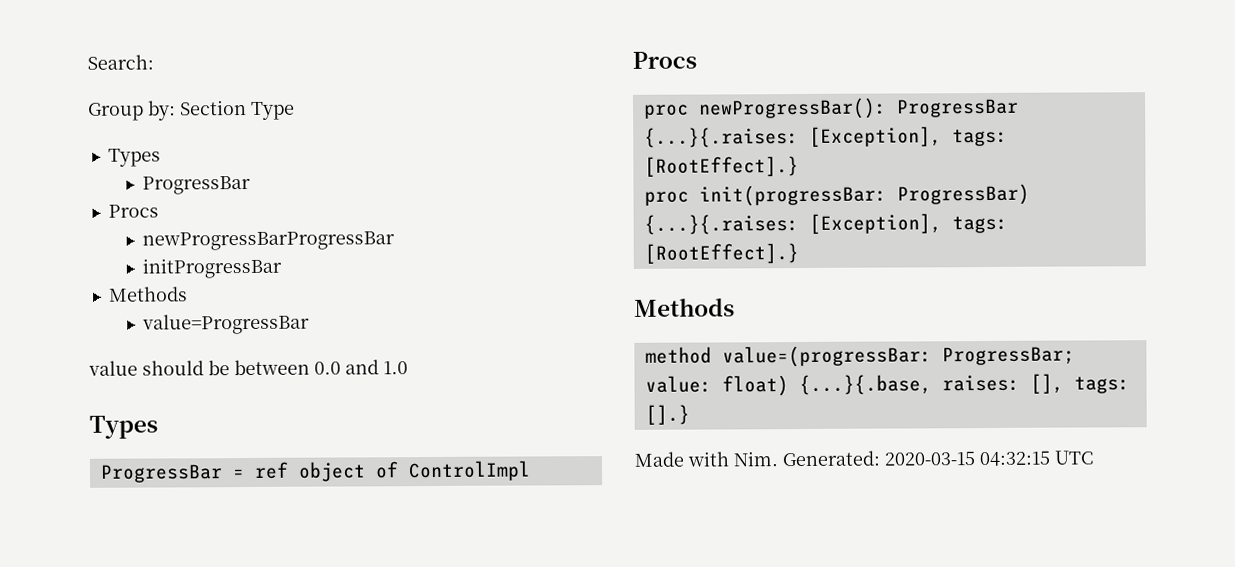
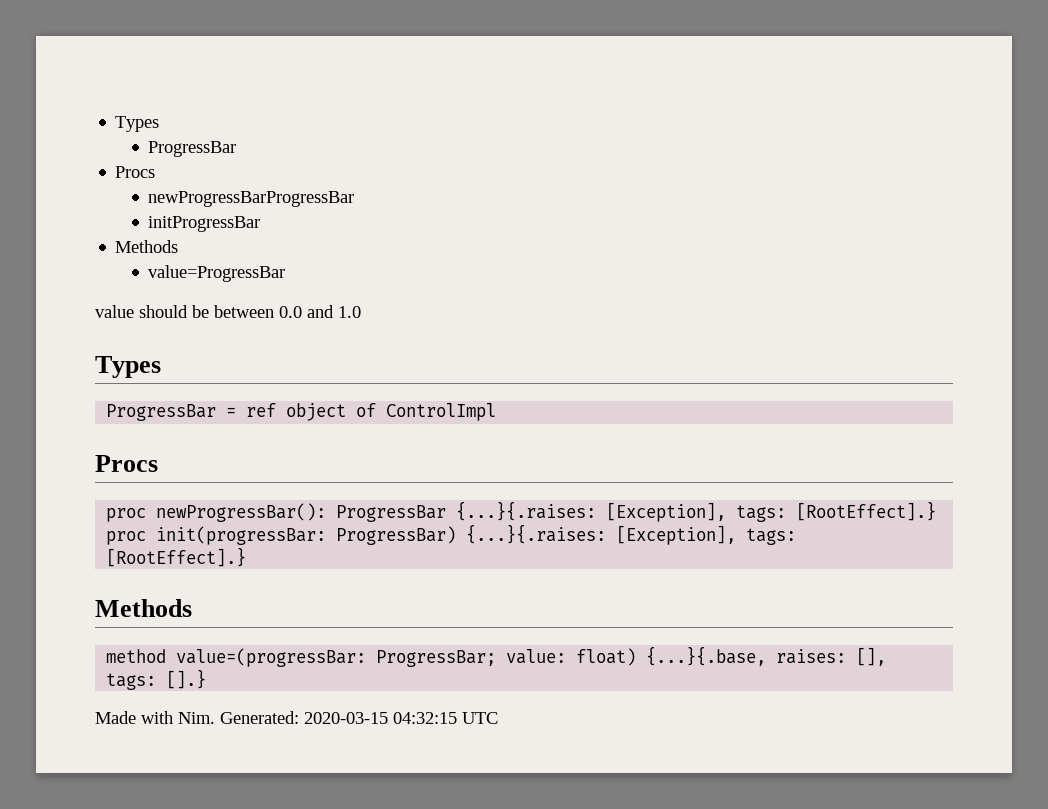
- Search:
- Group by: Section Type

